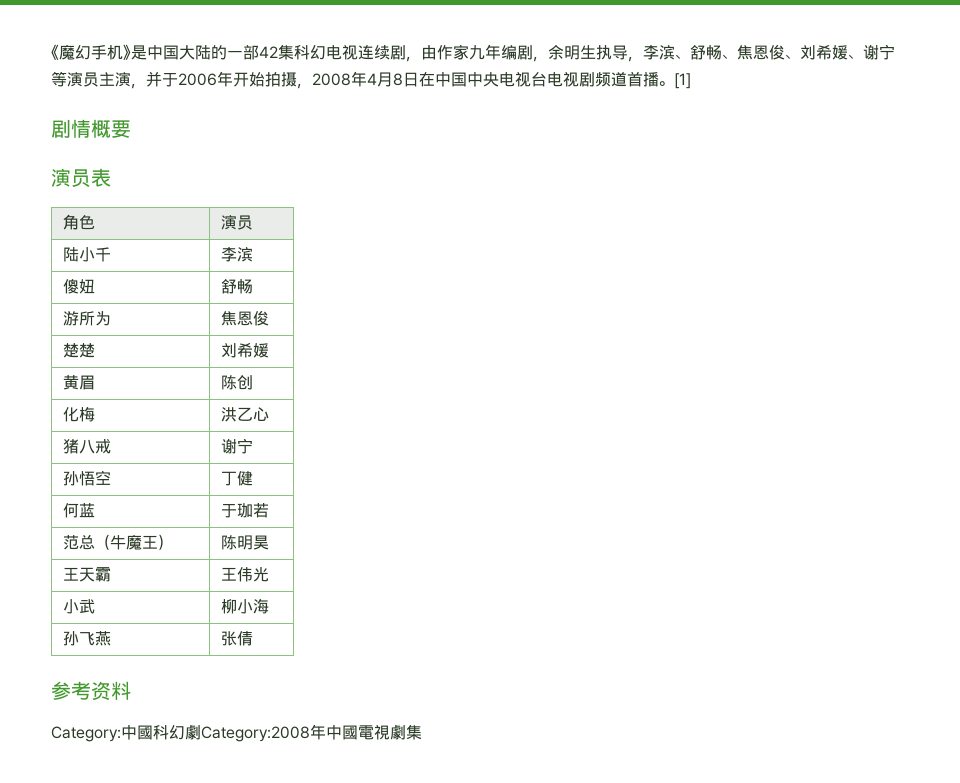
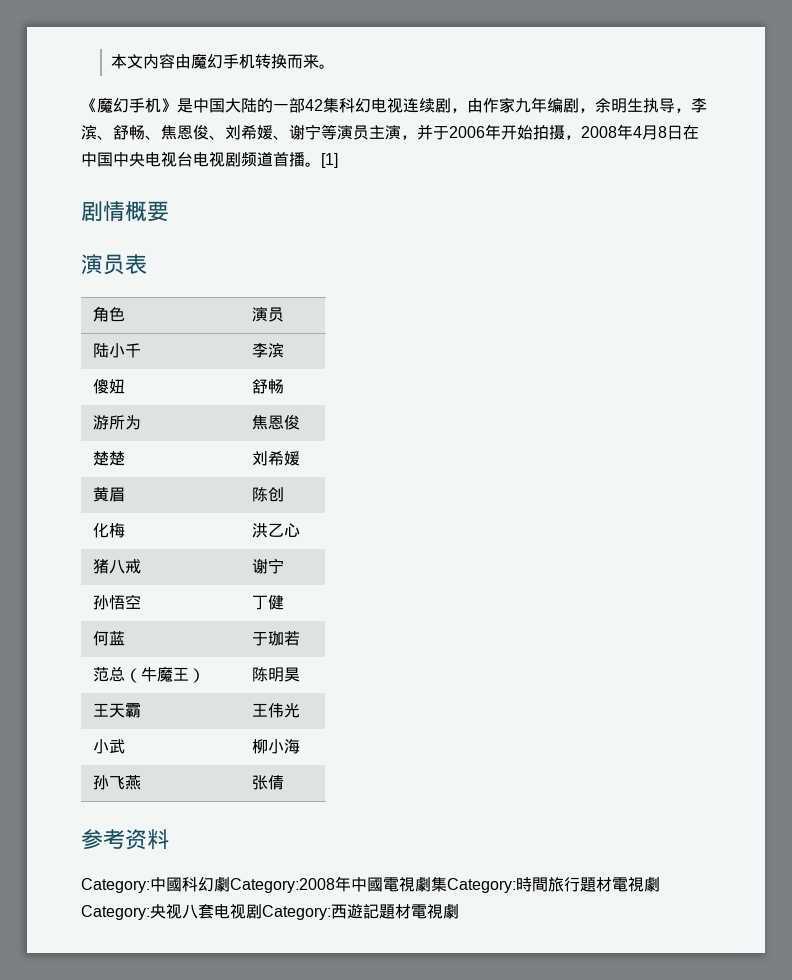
+ 本文内容由魔幻手机转换而来。
- Category:中國科幻劇Category:2008年中國電視劇集
+ Category:中國科幻劇Category:2008年中國電視劇集Category:時間旅行題材電視劇Category:央视八套电视剧Category:西遊記題材電視劇

